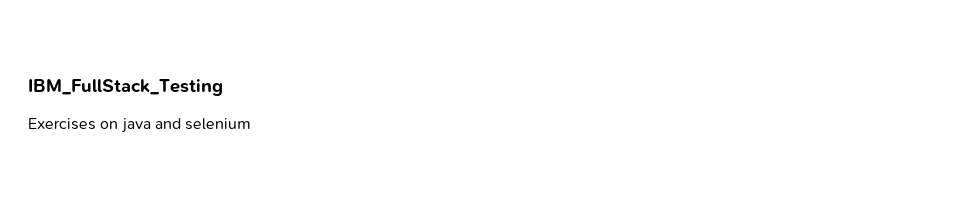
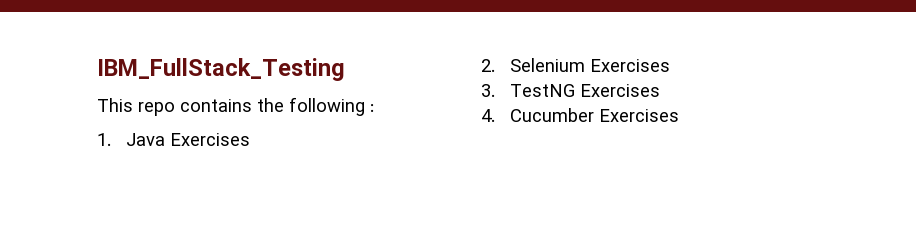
- Exercises on java and selenium
+ This repo contains the following :
+ 1. Java Exercises
+ 2. Selenium Exercises
+ 3. TestNG Exercises
+ 4. Cucumber Exercises

